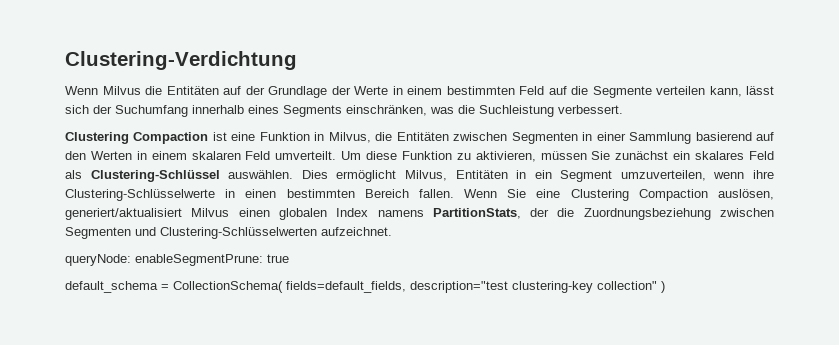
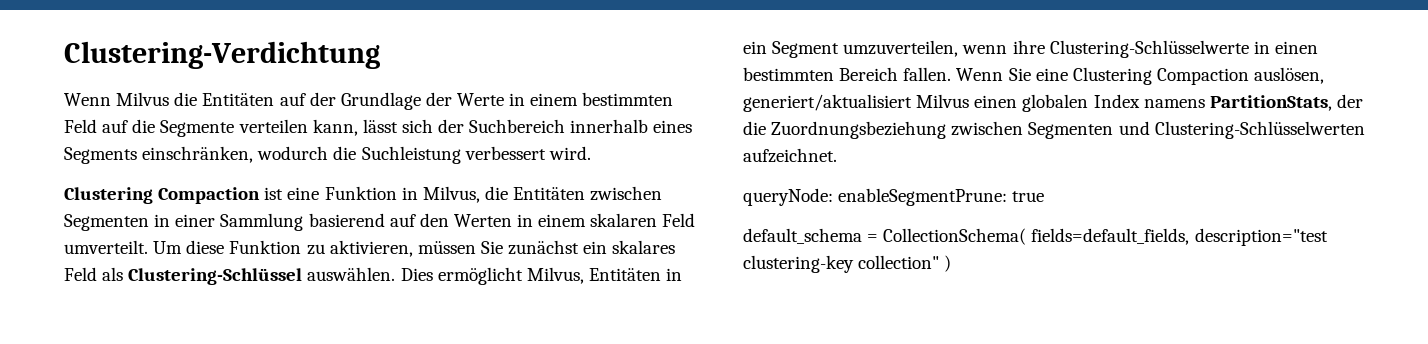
- Wenn Milvus die Entitäten auf der Grundlage der Werte in einem bestimmten Feld auf die Segmente verteilen kann, lässt sich der Suchumfang innerhalb eines Segments einschränken, was die Suchleistung verbessert.
+ Wenn Milvus die Entitäten auf der Grundlage der Werte in einem bestimmten Feld auf die Segmente verteilen kann, lässt sich der Suchbereich innerhalb eines Segments einschränken, wodurch die Suchleistung verbessert wird.

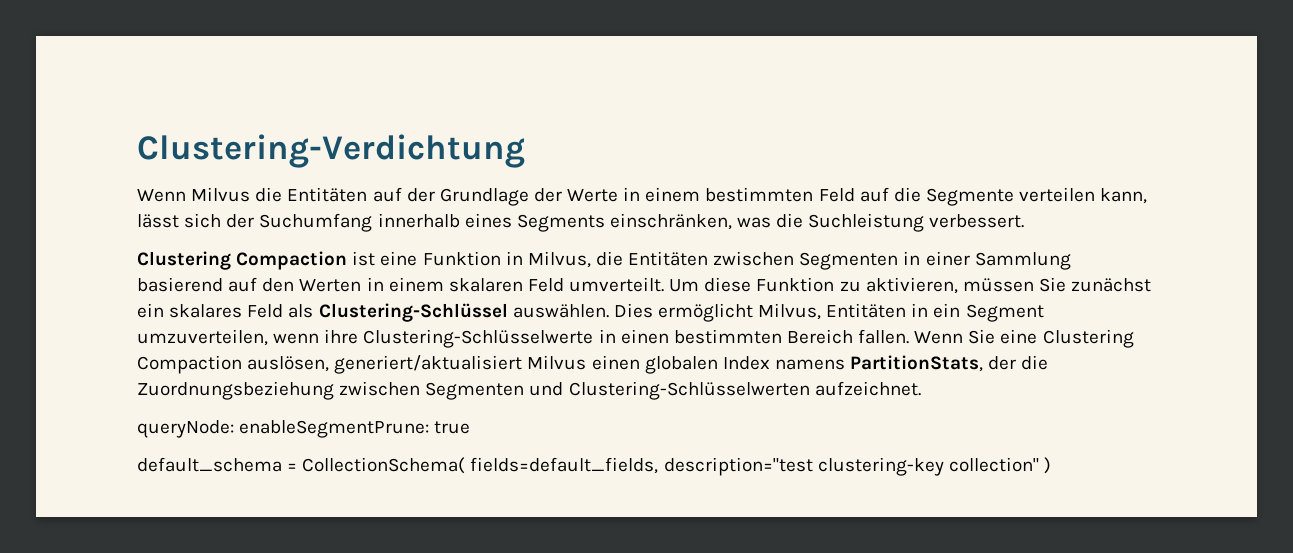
- Wenn Milvus die Entitäten auf der Grundlage der Werte in einem bestimmten Feld auf die Segmente verteilen kann, lässt sich der Suchbereich innerhalb eines Segments einschränken, wodurch die Suchleistung verbessert wird.
+ Wenn Milvus die Entitäten auf der Grundlage der Werte in einem bestimmten Feld auf die Segmente verteilen kann, lässt sich der Suchumfang innerhalb eines Segments einschränken, was die Suchleistung verbessert.

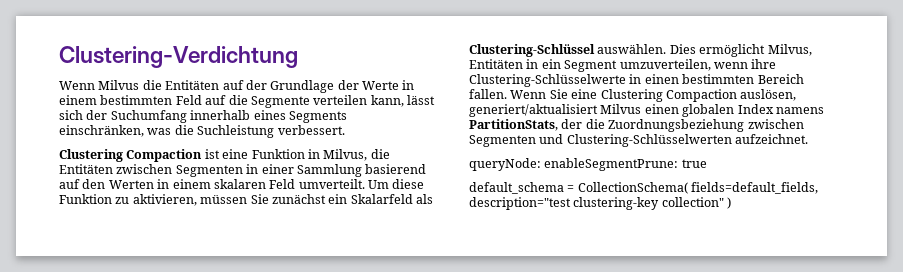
- Um diese Funktion zu aktivieren, müssen Sie zunächst ein skalares Feld als Clustering-Schlüssel auswählen.
+ Um diese Funktion zu aktivieren, müssen Sie zunächst ein Skalarfeld als Clustering-Schlüssel auswählen.

